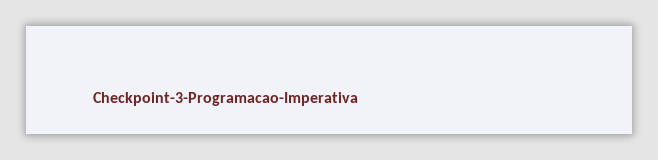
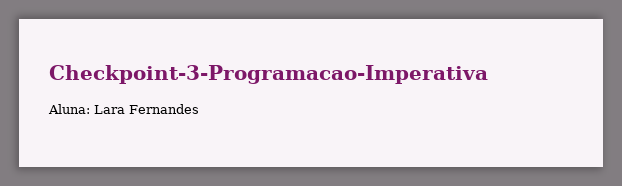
+ Aluna: Lara Fernandes

